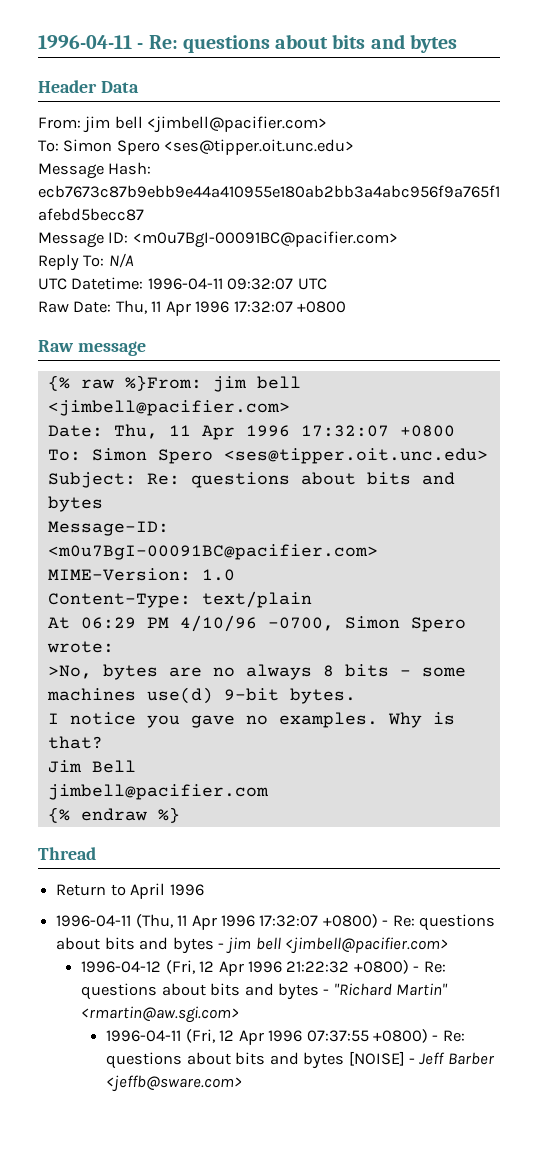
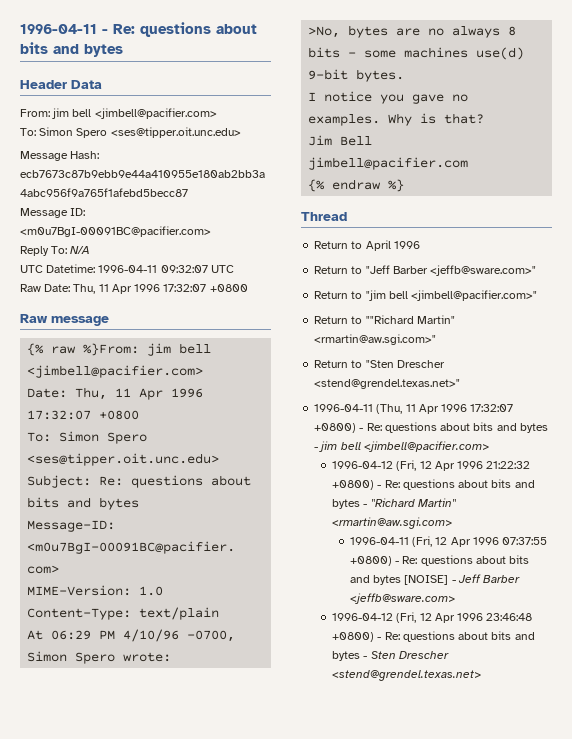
+ Return to "Jeff Barber <jeffb@sware.com>"
+ Return to "jim bell <jimbell@pacifier.com>"
+ Return to ""Richard Martin" <rmartin@aw.sgi.com>"
+ Return to "Sten Drescher <stend@grendel.texas.net>"
+ 1996-04-12 (Fri, 12 Apr 1996 23:46:48 +0800) - Re: questions about bits and bytes - Sten Drescher <stend@grendel.texas.net>

